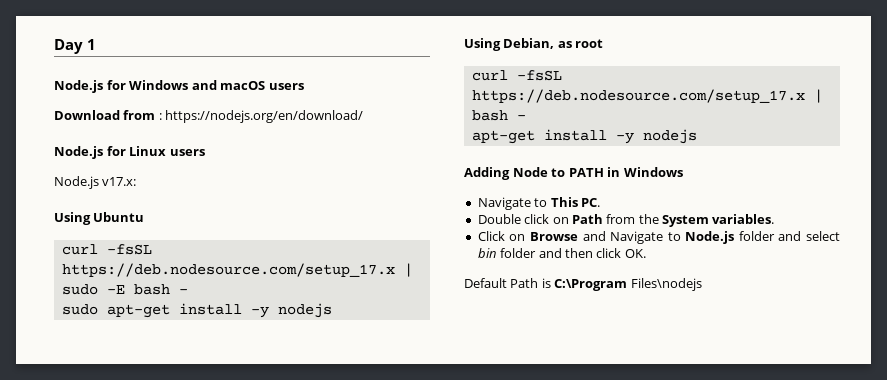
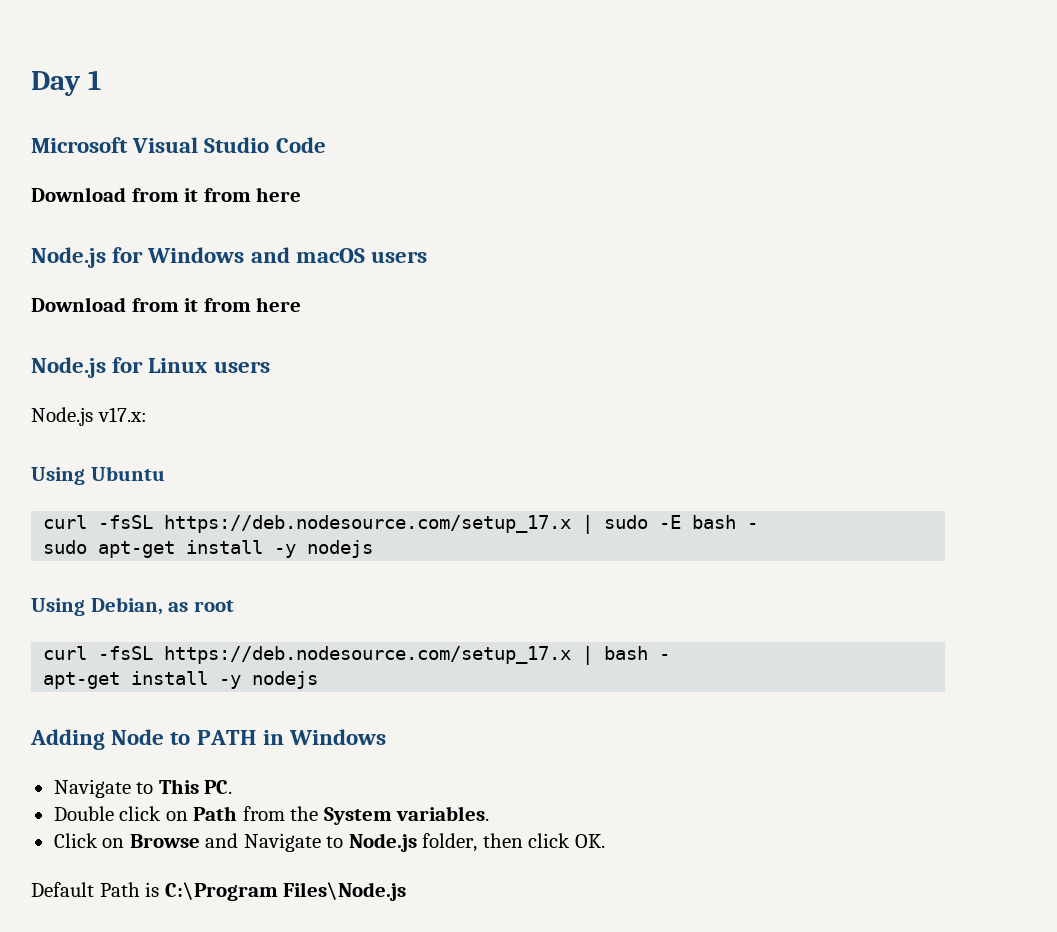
+ Microsoft Visual Studio Code
+ Download from it from here
  Node.js for Windows and macOS users
- Download from : https://nodejs.org/en/download/
+ Download from it from here
- Click on Browse and Navigate to Node.js folder and select bin folder and then click OK.
+ Click on Browse and Navigate to Node.js folder, then click OK.
- Default Path is C:\Program Files\nodejs
+ Default Path is C:\Program Files\Node.js

